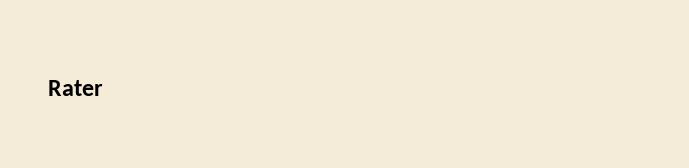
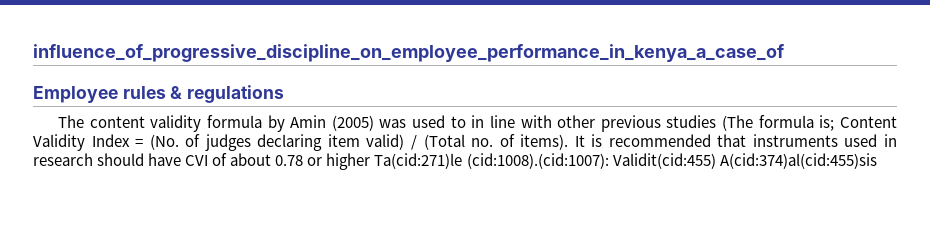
- Rater
+ influence_of_progressive_discipline_on_employee_performance_in_kenya_a_case_of
+ Employee rules & regulations
+ The content validity formula by Amin (2005) was used to in line with other previous studies (The formula is; Content Validity Index = (No. of judges declaring item valid) / (Total no. of items). It is recommended that instruments used in research should have CVI of about 0.78 or higher Ta(cid:271)le (cid:1008).(cid:1007): Validit(cid:455) A(cid:374)al(cid:455)sis

